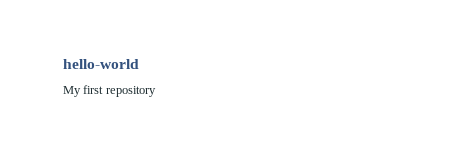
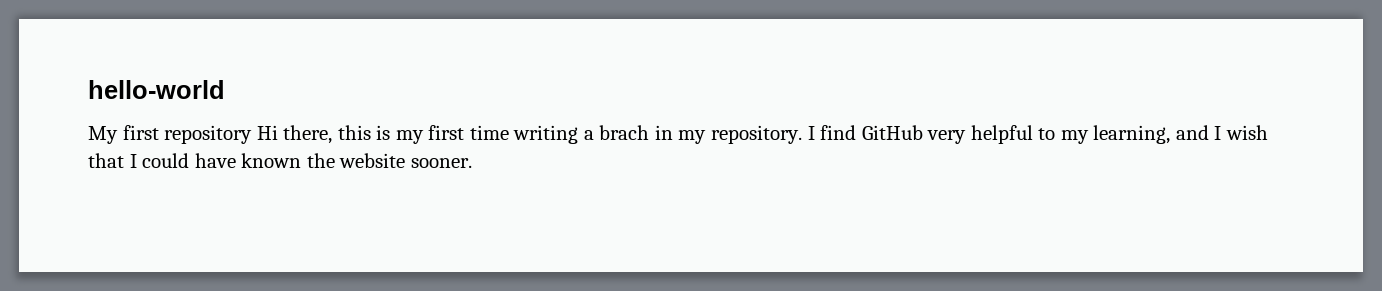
- My first repository
+ My first repository Hi there, this is my first time writing a brach in my repository. I find GitHub very helpful to my learning, and I wish that I could have known the website sooner.

